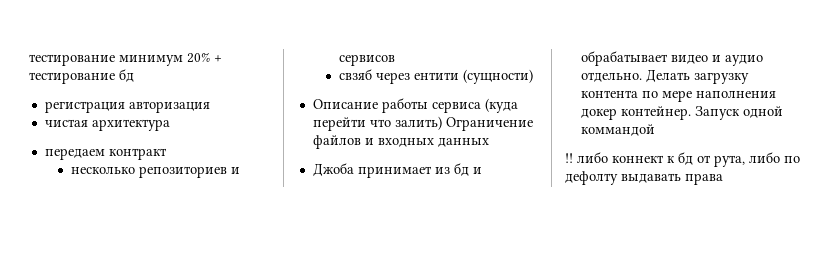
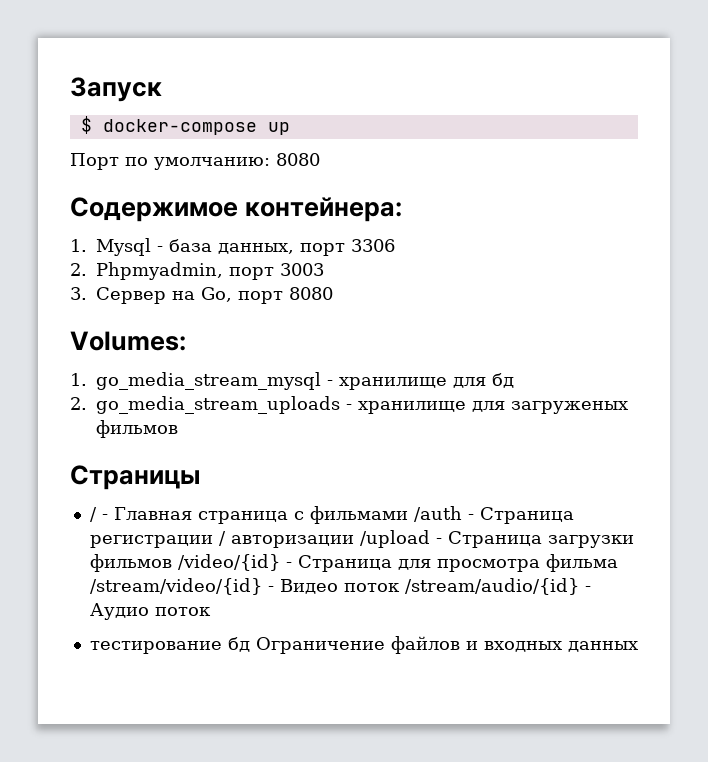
- тестирование минимум 20% + тестирование бд
- регистрация авторизация
- чистая архитектура
- передаем контракт
- несколько репозиториев и сервисов
- свзяб через ентити (сущности)
- Описание работы сервиса (куда перейти что залить) Ограничение файлов и входных данных
+ Запуск
+ $ docker-compose up
+ Порт по умолчанию: 8080
+ Содержимое контейнера:
+ 1. Mysql - база данных, порт 3306
+ 2. Phpmyadmin, порт 3003
+ 3. Сервер на Go, порт 8080
+ Volumes:
+ 1. go_media_stream_mysql - хранилище для бд
+ 2. go_media_stream_uploads - хранилище для загруженых фильмов
+ Страницы
+ / - Главная страница с фильмами /auth - Страница регистрации / авторизации /upload - Страница загрузки фильмов /video/{id} - Страница для просмотра фильма /stream/video/{id} - Видео поток /stream/audio/{id} - Аудио поток
+ тестирование бд Ограничение файлов и входных данных
- Джоба принимает из бд и обрабатывает видео и аудио отдельно. Делать загрузку контента по мере наполнения докер контейнер. Запуск одной коммандой
- !! либо коннект к бд от рута, либо по дефолту выдавать права

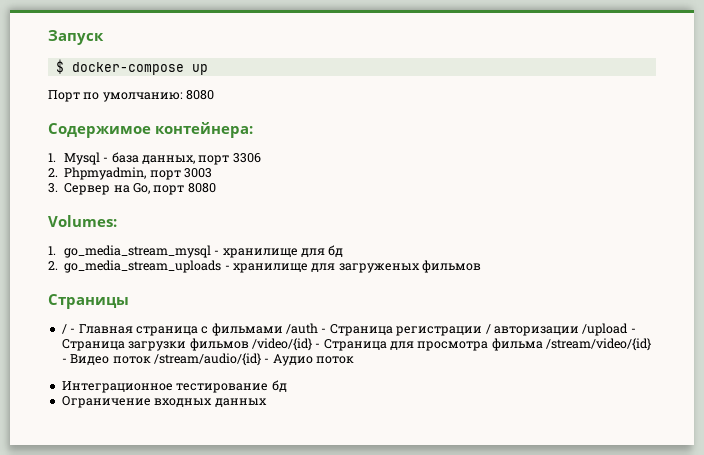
- тестирование бд Ограничение файлов и входных данных
+ Интеграционное тестирование бд
+ Ограничение входных данных

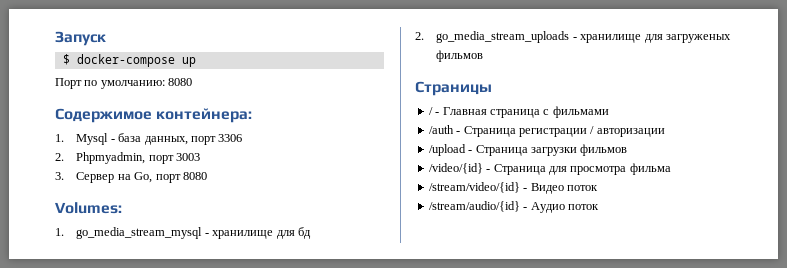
- / - Главная страница с фильмами /auth - Страница регистрации / авторизации /upload - Страница загрузки фильмов /video/{id} - Страница для просмотра фильма /stream/video/{id} - Видео поток /stream/audio/{id} - Аудио поток
+ / - Главная страница с фильмами
+ /auth - Страница регистрации / авторизации
+ /upload - Страница загрузки фильмов
+ /video/{id} - Страница для просмотра фильма
+ /stream/video/{id} - Видео поток
+ /stream/audio/{id} - Аудио поток
- Интеграционное тестирование бд
- Ограничение входных данных

